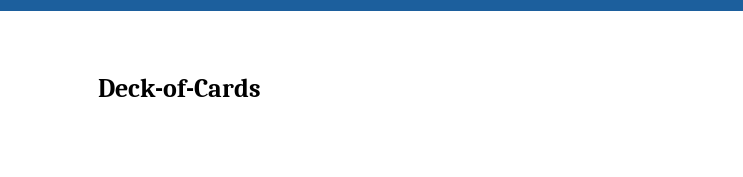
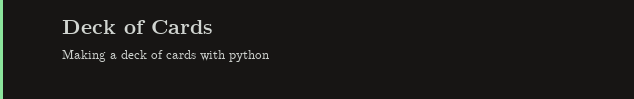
- Deck-of-Cards
+ Deck of Cards
+ Making a deck of cards with python

